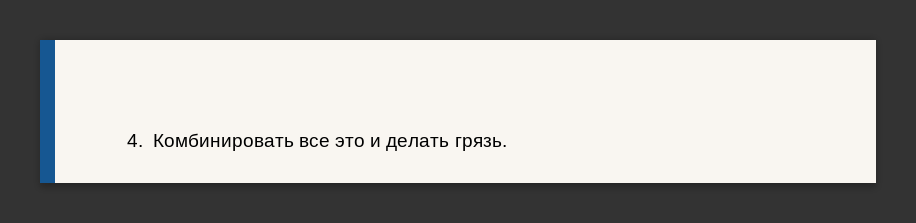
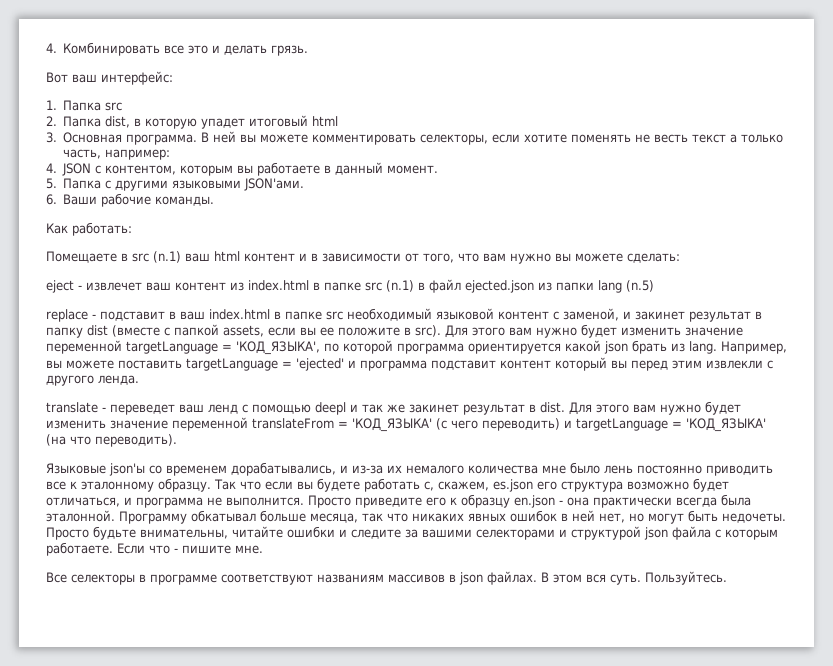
+ Вот ваш интерфейс:
+ 1. Папка src
+ 2. Папка dist, в которую упадет итоговый html
+ 3. Основная программа. В ней вы можете комментировать селекторы, если хотите поменять не весть текст а только часть, например:
+ 4. JSON с контентом, которым вы работаете в данный момент.
+ 5. Папка с другими языковыми JSON'ами.
+ 6. Ваши рабочие команды.
+ Как работать:
+ Помещаете в src (n.1) ваш html контент и в зависимости от того, что вам нужно вы можете сделать:
+ eject - извлечет ваш контент из index.html в папке src (n.1) в файл ejected.json из папки lang (n.5)
+ replace - подставит в ваш index.html в папке src необходимый языковой контент с заменой, и закинет результат в папку dist (вместе с папкой assets, если вы ее положите в src). Для этого вам нужно будет изменить значение переменной targetLanguage = 'КОД_ЯЗЫКА', по которой программа ориентируется какой json брать из lang. Например, вы можете поставить targetLanguage = 'ejected' и программа подставит контент который вы перед этим извлекли с другого ленда.
+ translate - переведет ваш ленд с помощью deepl и так же закинет результат в dist. Для этого вам нужно будет изменить значение переменной translateFrom = 'КОД_ЯЗЫКА' (с чего переводить) и targetLanguage = 'КОД_ЯЗЫКА' (на что переводить).
+ Языковые json'ы со временем дорабатывались, и из-за их немалого количества мне было лень постоянно приводить все к эталонному образцу. Так что если вы будете работать с, скажем, es.json его структура возможно будет отличаться, и программа не выполнится. Просто приведите его к образцу en.json - она практически всегда была эталонной. Программу обкатывал больше месяца, так что никаких явных ошибок в ней нет, но могут быть недочеты. Просто будьте внимательны, читайте ошибки и следите за вашими селекторами и структурой json файла с которым работаете. Если что - пишите мне.
+ Все селекторы в программе соответствуют названиям массивов в json файлах. В этом вся суть. Пользуйтесь.

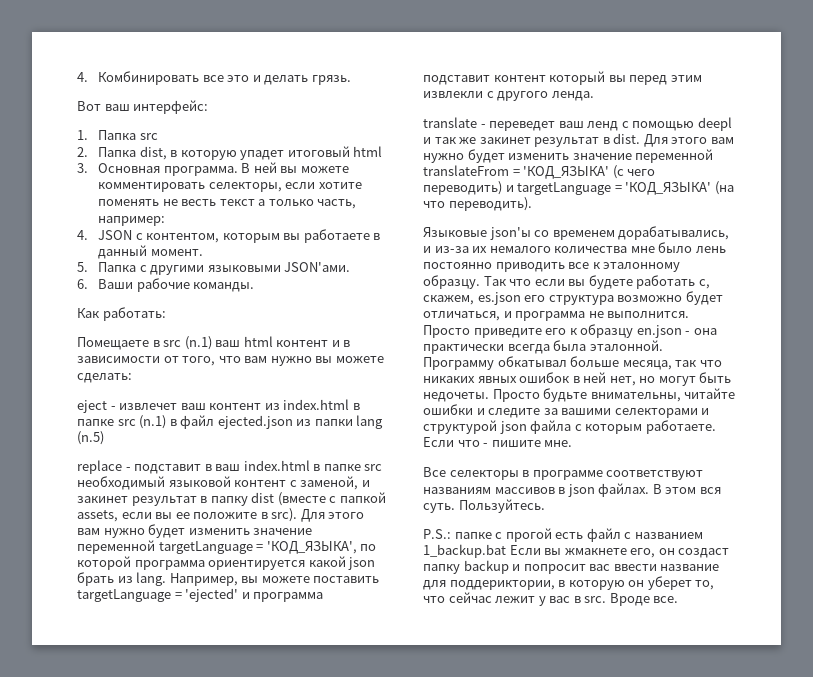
+ P.S.: папке с прогой есть файл с названием 1_backup.bat Если вы жмакнете его, он создаст папку backup и попросит вас ввести название для поддериктории, в которую он уберет то, что сейчас лежит у вас в src. Вроде все.

